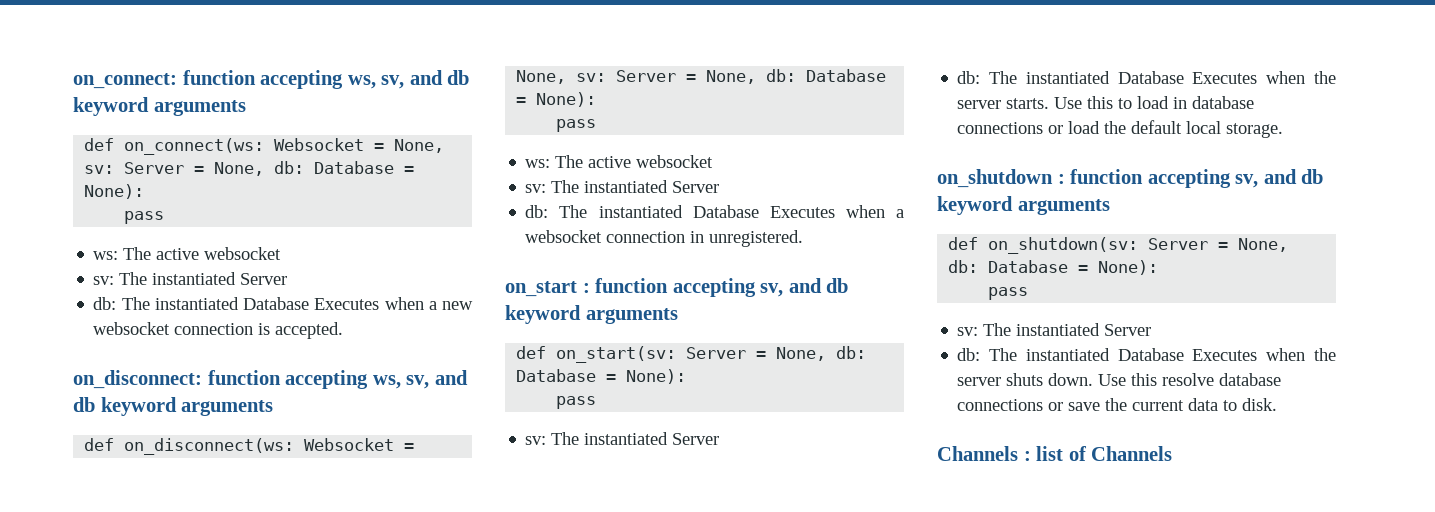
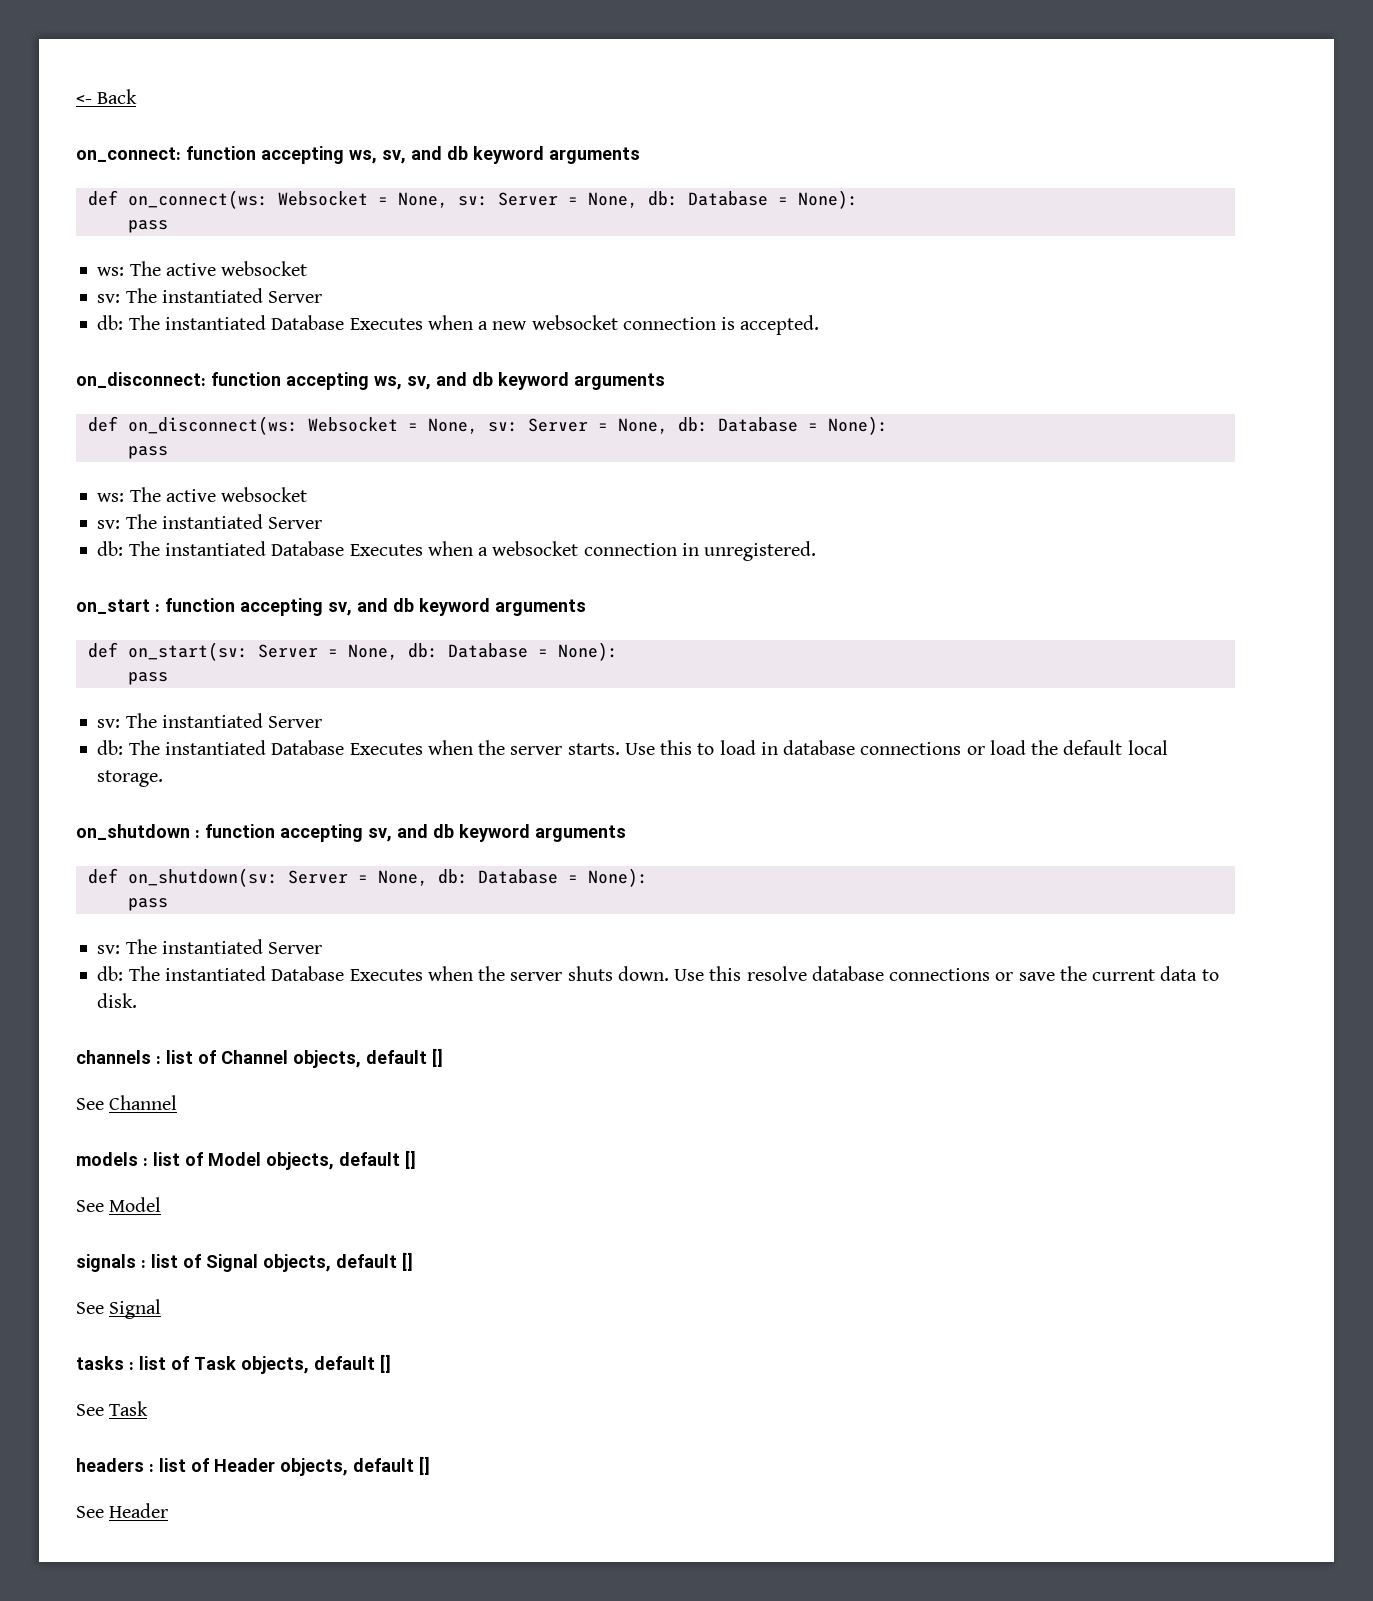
+ <- Back
- Channels : list of Channels
+ channels : list of Channel objects, default []
+ See Channel
+ models : list of Model objects, default []
+ See Model
+ signals : list of Signal objects, default []
+ See Signal
+ tasks : list of Task objects, default []
+ See Task
+ headers : list of Header objects, default []
+ See Header

